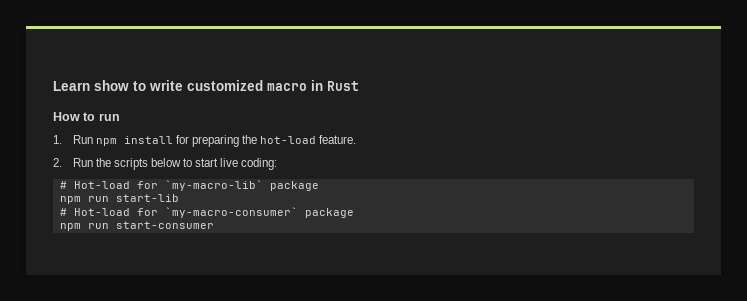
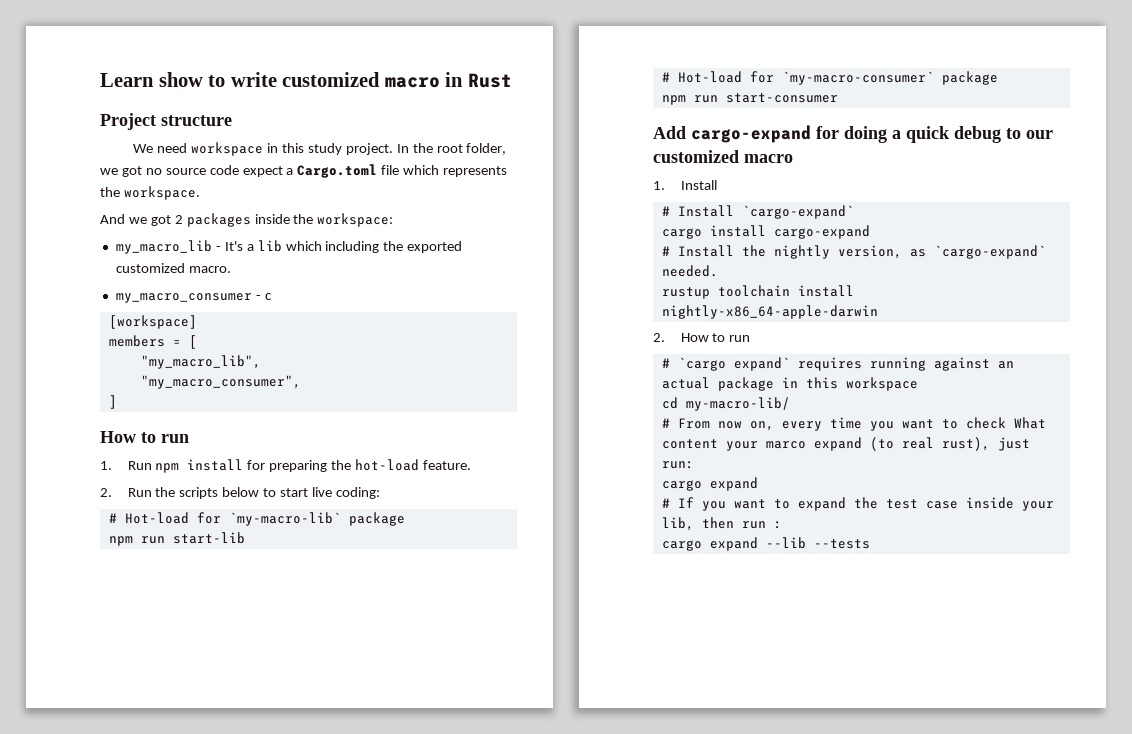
+ Project structure
+ We need workspace in this study project. In the root folder, we got no source code expect a Cargo.toml file which represents the workspace.
+ And we got 2 packages inside the workspace:
+ my_macro_lib - It's a lib which including the exported customized macro.
+ my_macro_consumer - c
+ [workspace]
+ members = [
+ "my_macro_lib",
+ "my_macro_consumer",
+ ]
+ Add cargo-expand for doing a quick debug to our customized macro
+ 1. Install
+ # Install `cargo-expand`
+ cargo install cargo-expand
+ # Install the nightly version, as `cargo-expand` needed.
+ rustup toolchain install nightly-x86_64-apple-darwin
+ 2. How to run
+ # `cargo expand` requires running against an actual package in this workspace
+ cd my-macro-lib/
+ # From now on, every time you want to check What content your marco expand (to real rust), just run:
+ cargo expand
+ # If you want to expand the test case inside your lib, then run :
+ cargo expand --lib --tests

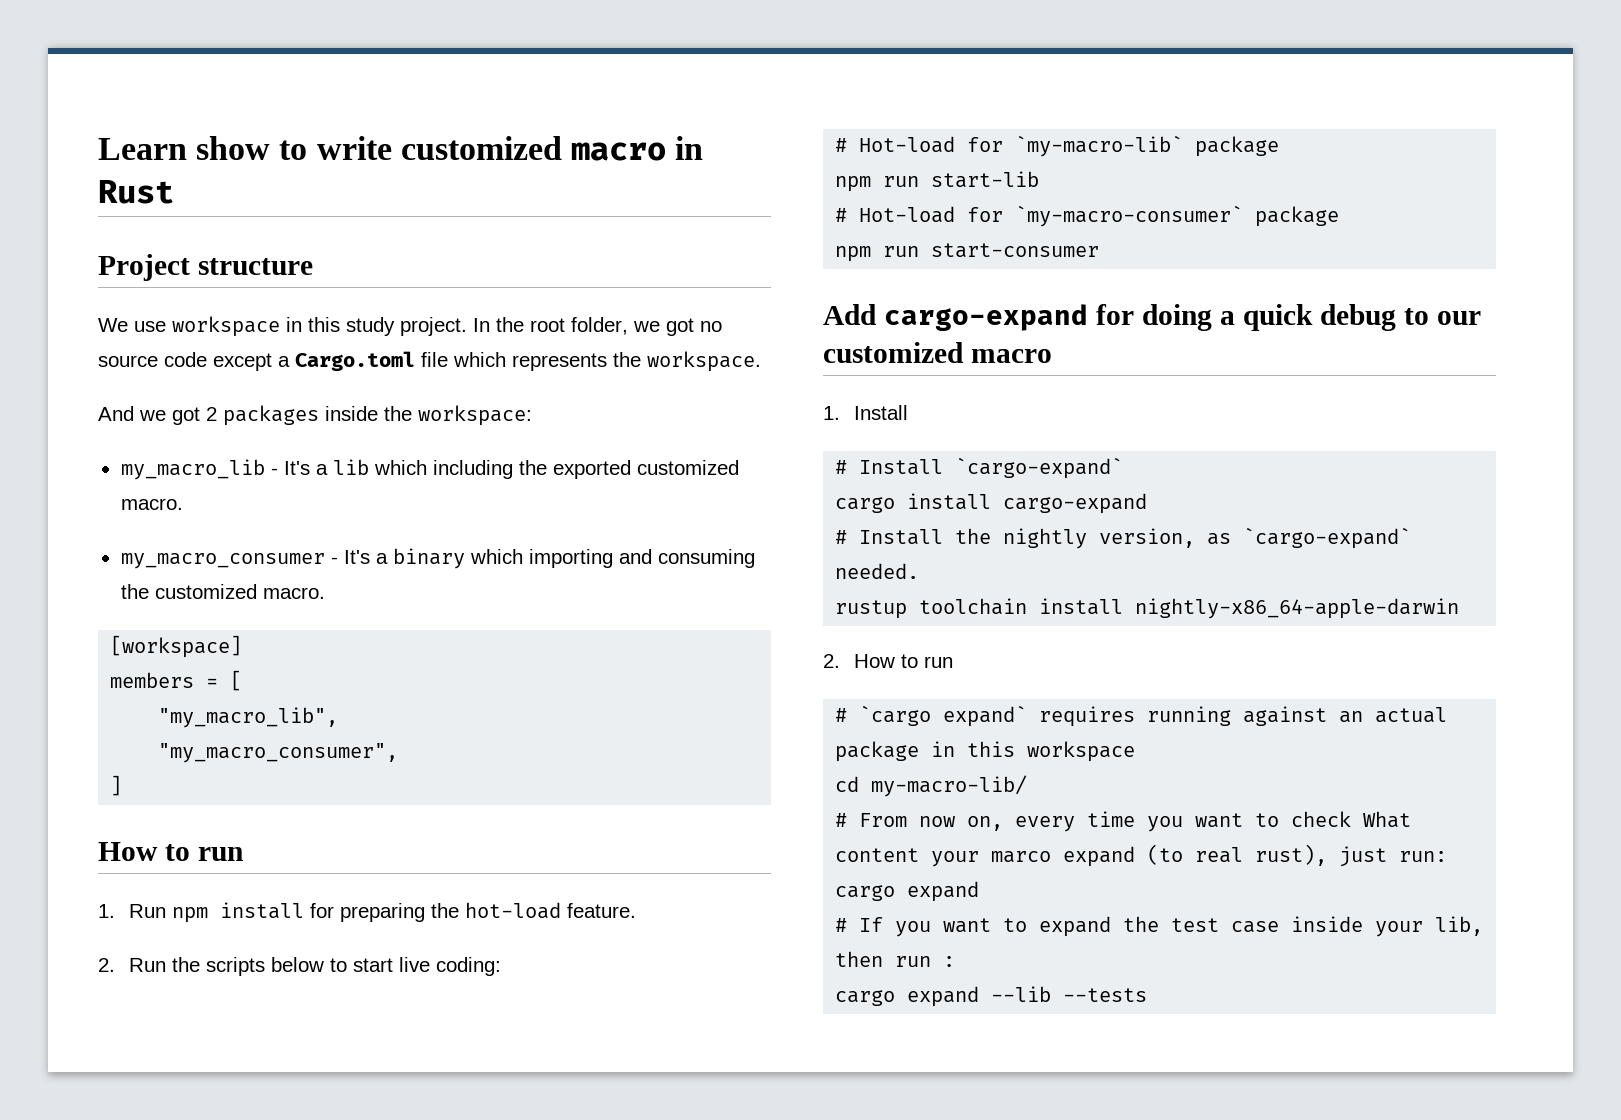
- We need workspace in this study project.
+ We use workspace in this study project.
- In the root folder, we got no source code expect a Cargo.toml file which represents the workspace.
+ In the root folder, we got no source code except a Cargo.toml file which represents the workspace.
- my_macro_consumer - c
+ my_macro_consumer - It's a binary which importing and consuming the customized macro.

